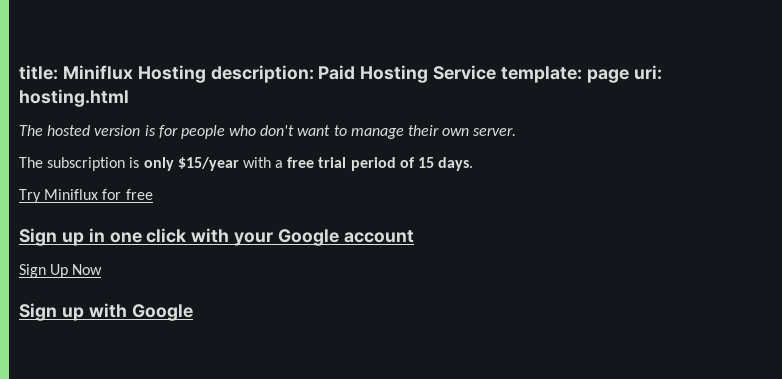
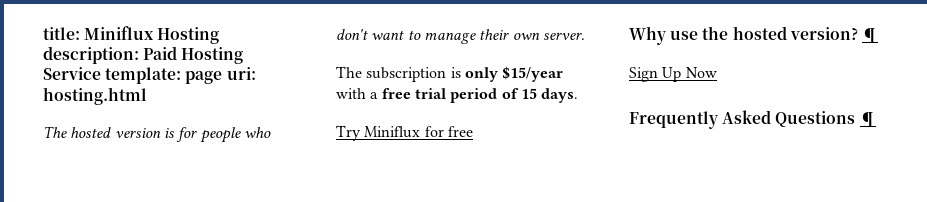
- Sign up in one click with your Google account
+ Why use the hosted version? ¶
- Sign up with Google
+ Frequently Asked Questions ¶

